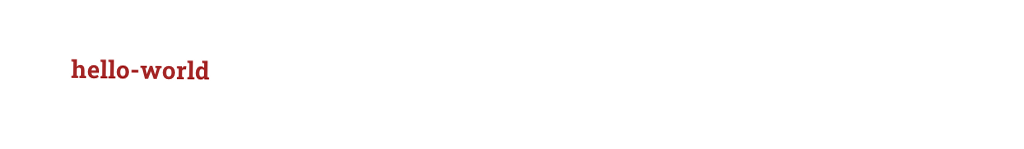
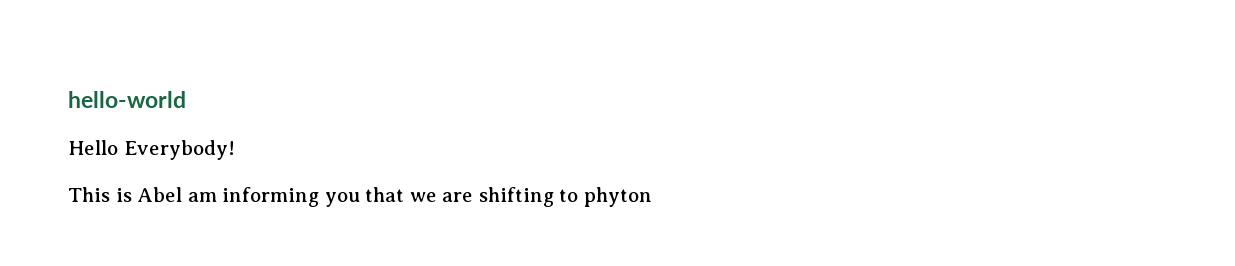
+ Hello Everybody!
+ This is Abel am informing you that we are shifting to phyton

